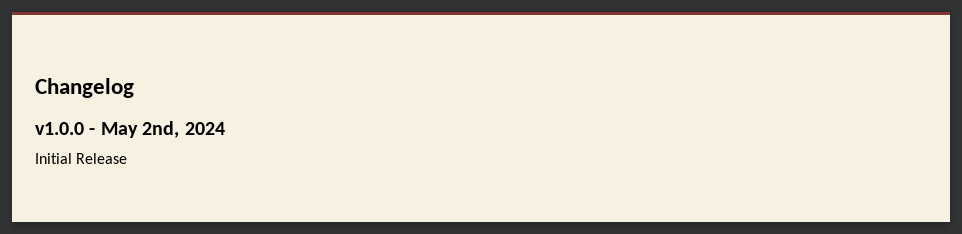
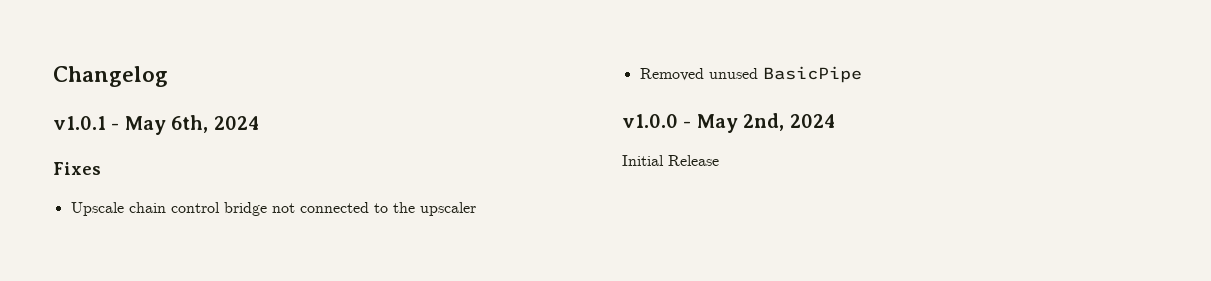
+ v1.0.1 - May 6th, 2024
+ Fixes
+ Upscale chain control bridge not connected to the upscaler
+ Removed unused BasicPipe

